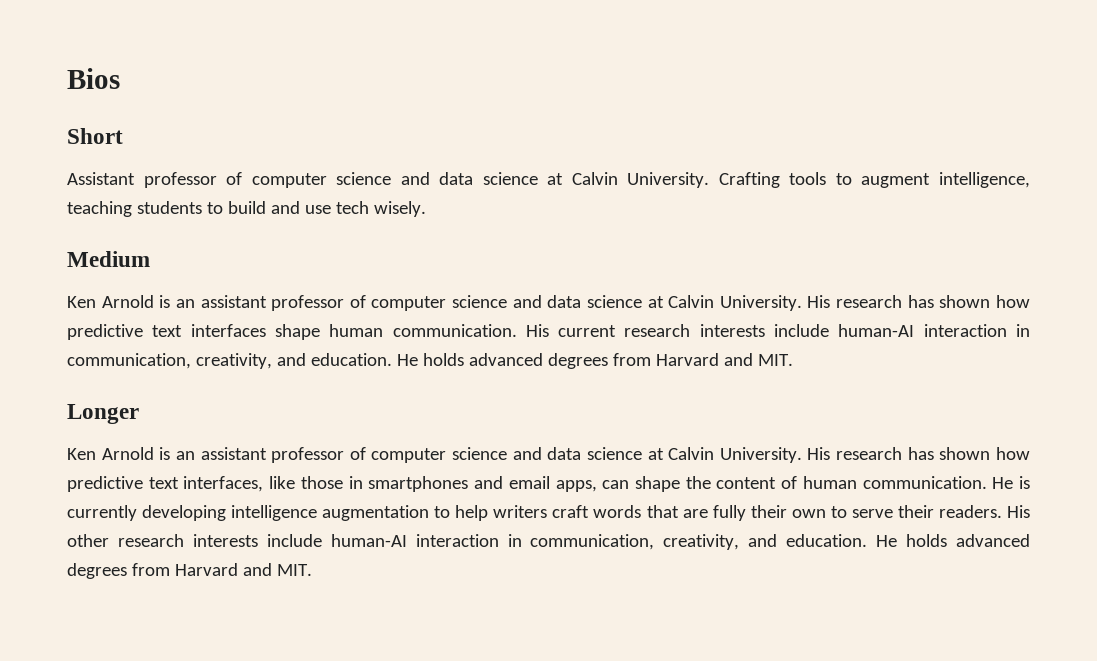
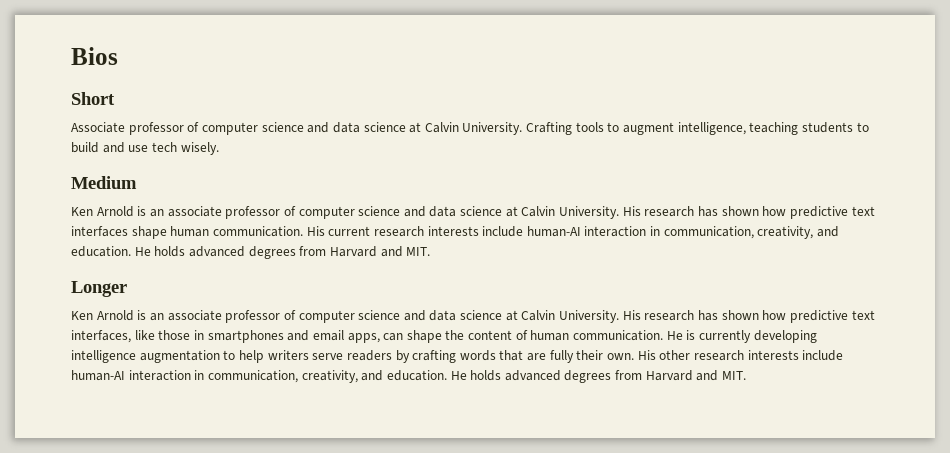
- Assistant professor of computer science and data science at Calvin University.
+ Associate professor of computer science and data science at Calvin University.
  Medium
- Ken Arnold is an assistant professor of computer science and data science at Calvin University.
+ Ken Arnold is an associate professor of computer science and data science at Calvin University.
  Longer
- Ken Arnold is an assistant professor of computer science and data science at Calvin University.
+ Ken Arnold is an associate professor of computer science and data science at Calvin University.
- He is currently developing intelligence augmentation to help writers craft words that are fully their own to serve their readers.
+ He is currently developing intelligence augmentation to help writers serve readers by crafting words that are fully their own.

